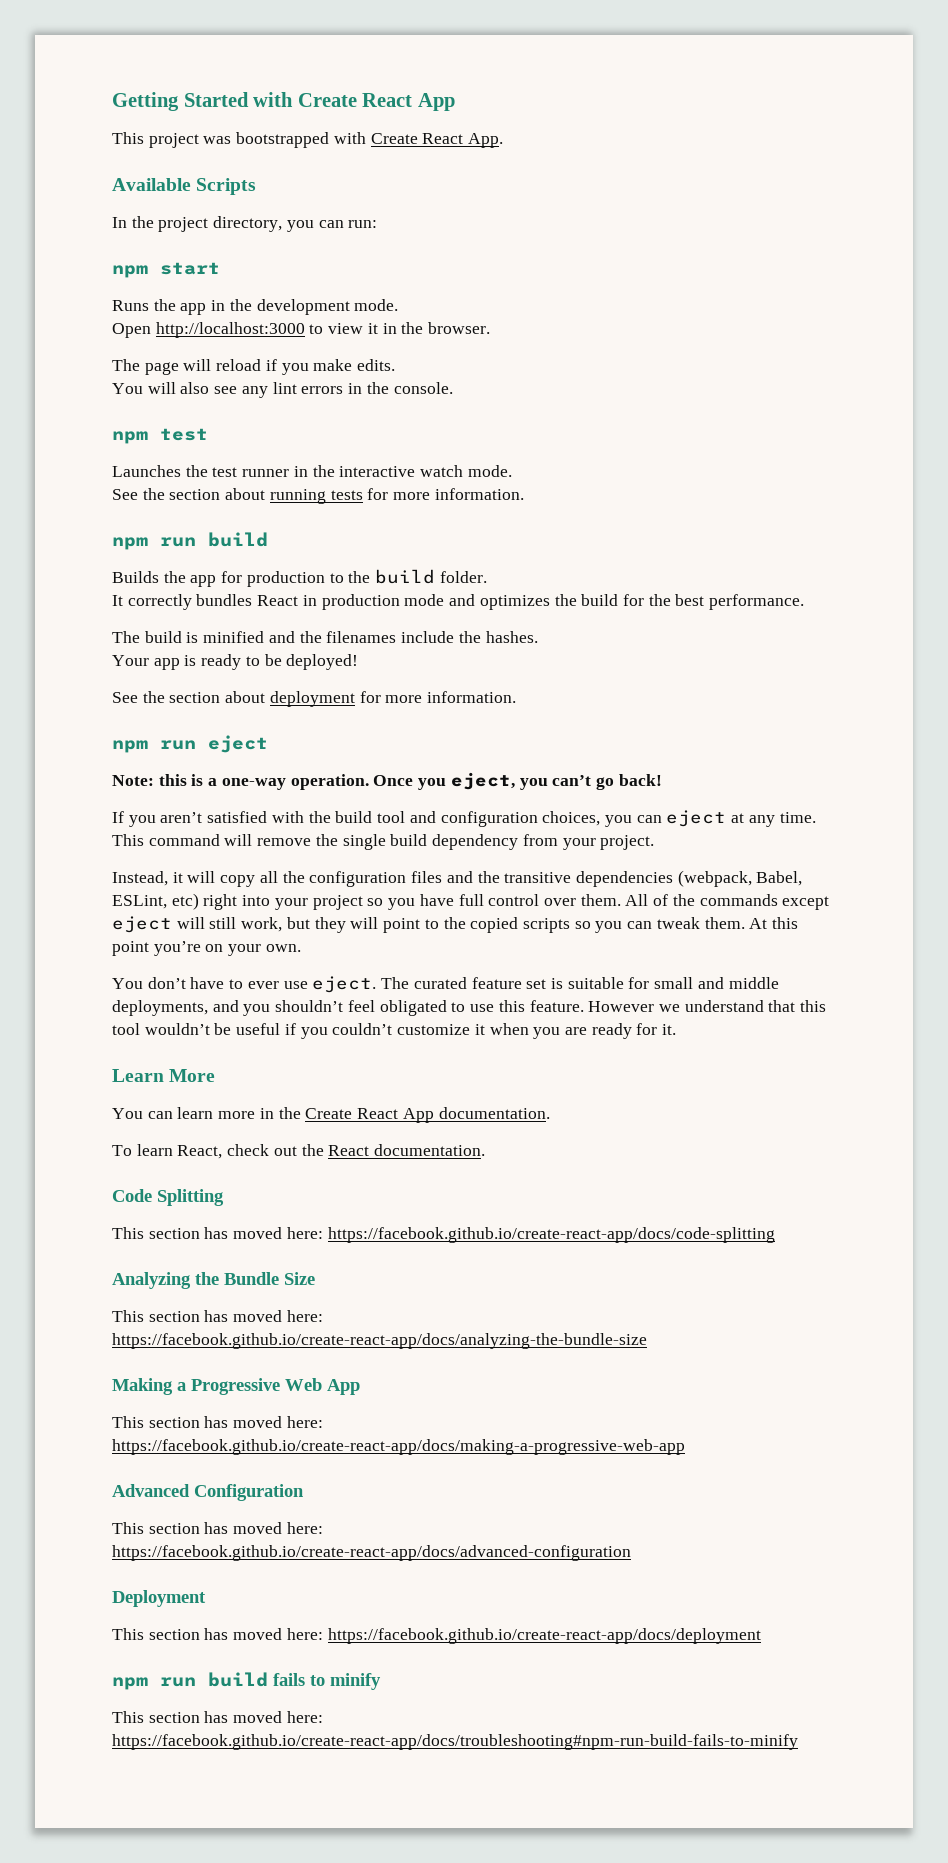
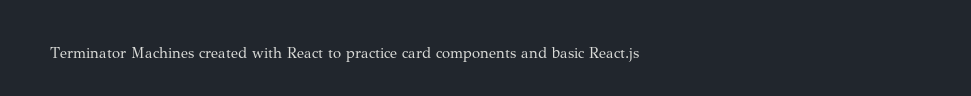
- Getting Started with Create React App
- This project was bootstrapped with Create React App.
- Available Scripts
- In the project directory, you can run:
- npm start
- Runs the app in the development mode.
- Open http://localhost:3000 to view it in the browser.
- The page will reload if you make edits.
- You will also see any lint errors in the console.
- npm test
- Launches the test runner in the interactive watch mode.
- See the section about running tests for more information.
- npm run build
- Builds the app for production to the build folder.
- It correctly bundles React in production mode and optimizes the build for the best performance.
- The build is minified and the filenames include the hashes.
- Your app is ready to be deployed!
- See the section about deployment for more information.
- npm run eject
- Note: this is a one-way operation. Once you eject, you can’t go back!
- If you aren’t satisfied with the build tool and configuration choices, you can eject at any time. This command will remove the single build dependency from your project.
- Instead, it will copy all the configuration files and the transitive dependencies (webpack, Babel, ESLint, etc) right into your project so you have full control over them. All of the commands except eject will still work, but they will point to the copied scripts so you can tweak them. At this point you’re on your own.
- You don’t have to ever use eject. The curated feature set is suitable for small and middle deployments, and you shouldn’t feel obligated to use this feature. However we understand that this tool wouldn’t be useful if you couldn’t customize it when you are ready for it.
- Learn More
- You can learn more in the Create React App documentation.
- To learn React, check out the React documentation.
- Code Splitting
- This section has moved here: https://facebook.github.io/create-react-app/docs/code-splitting
- Analyzing the Bundle Size
- This section has moved here: https://facebook.github.io/create-react-app/docs/analyzing-the-bundle-size
- Making a Progressive Web App
- This section has moved here: https://facebook.github.io/create-react-app/docs/making-a-progressive-web-app
- Advanced Configuration
- This section has moved here: https://facebook.github.io/create-react-app/docs/advanced-configuration
- Deployment
- This section has moved here: https://facebook.github.io/create-react-app/docs/deployment
- npm run build fails to minify
- This section has moved here: https://facebook.github.io/create-react-app/docs/troubleshooting#npm-run-build-fails-to-minify
+ Terminator Machines created with React to practice card components and basic React.js

